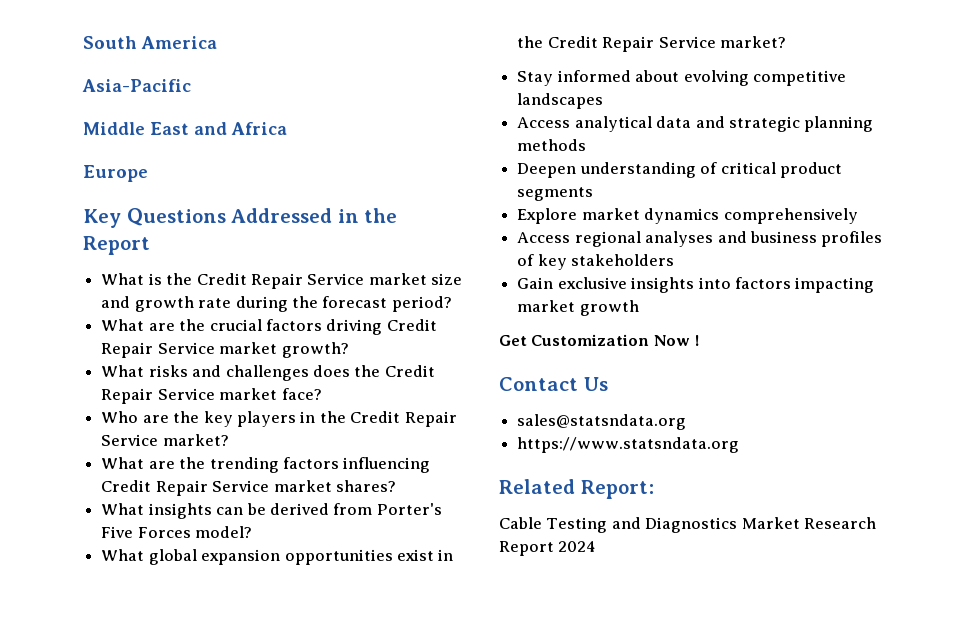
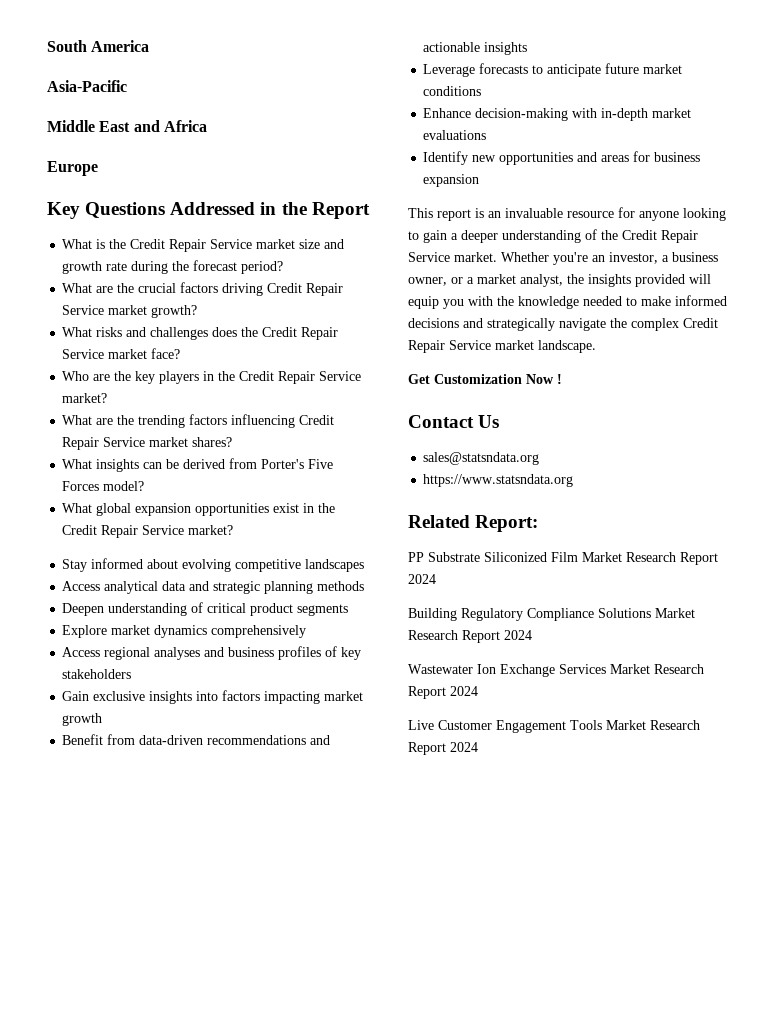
+ Benefit from data-driven recommendations and actionable insights
+ Leverage forecasts to anticipate future market conditions
+ Enhance decision-making with in-depth market evaluations
+ Identify new opportunities and areas for business expansion
+ This report is an invaluable resource for anyone looking to gain a deeper understanding of the Credit Repair Service market. Whether you're an investor, a business owner, or a market analyst, the insights provided will equip you with the knowledge needed to make informed decisions and strategically navigate the complex Credit Repair Service market landscape.
- Cable Testing and Diagnostics Market Research Report 2024
+ PP Substrate Siliconized Film Market Research Report 2024
+ Building Regulatory Compliance Solutions Market Research Report 2024
+ Wastewater Ion Exchange Services Market Research Report 2024
+ Live Customer Engagement Tools Market Research Report 2024

